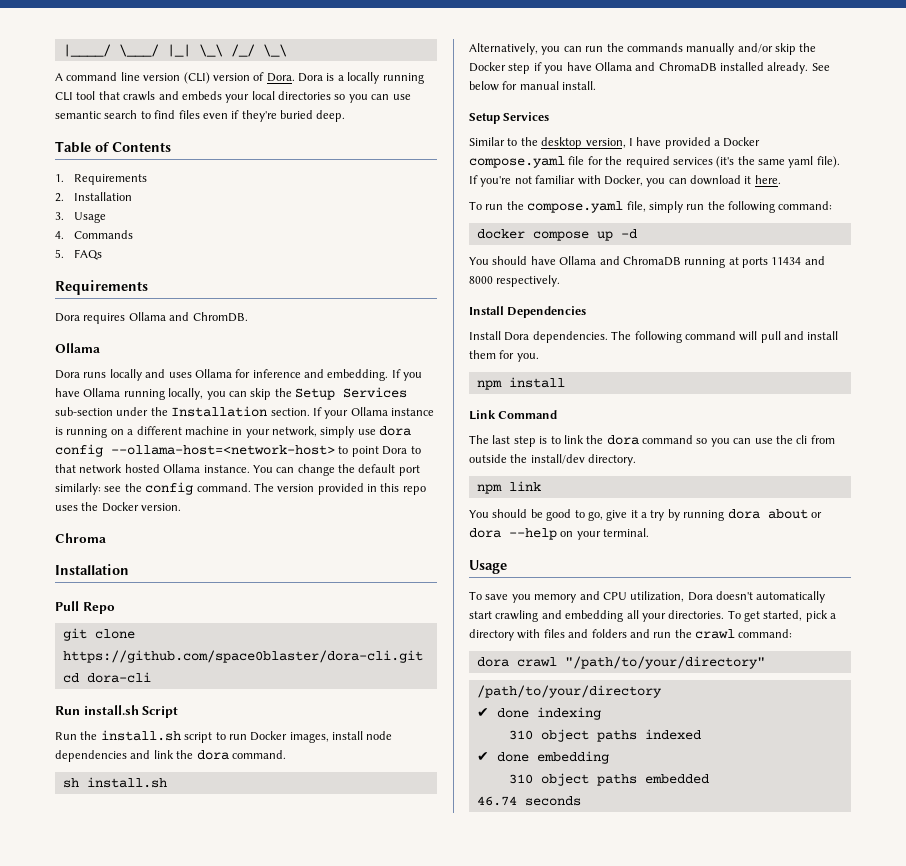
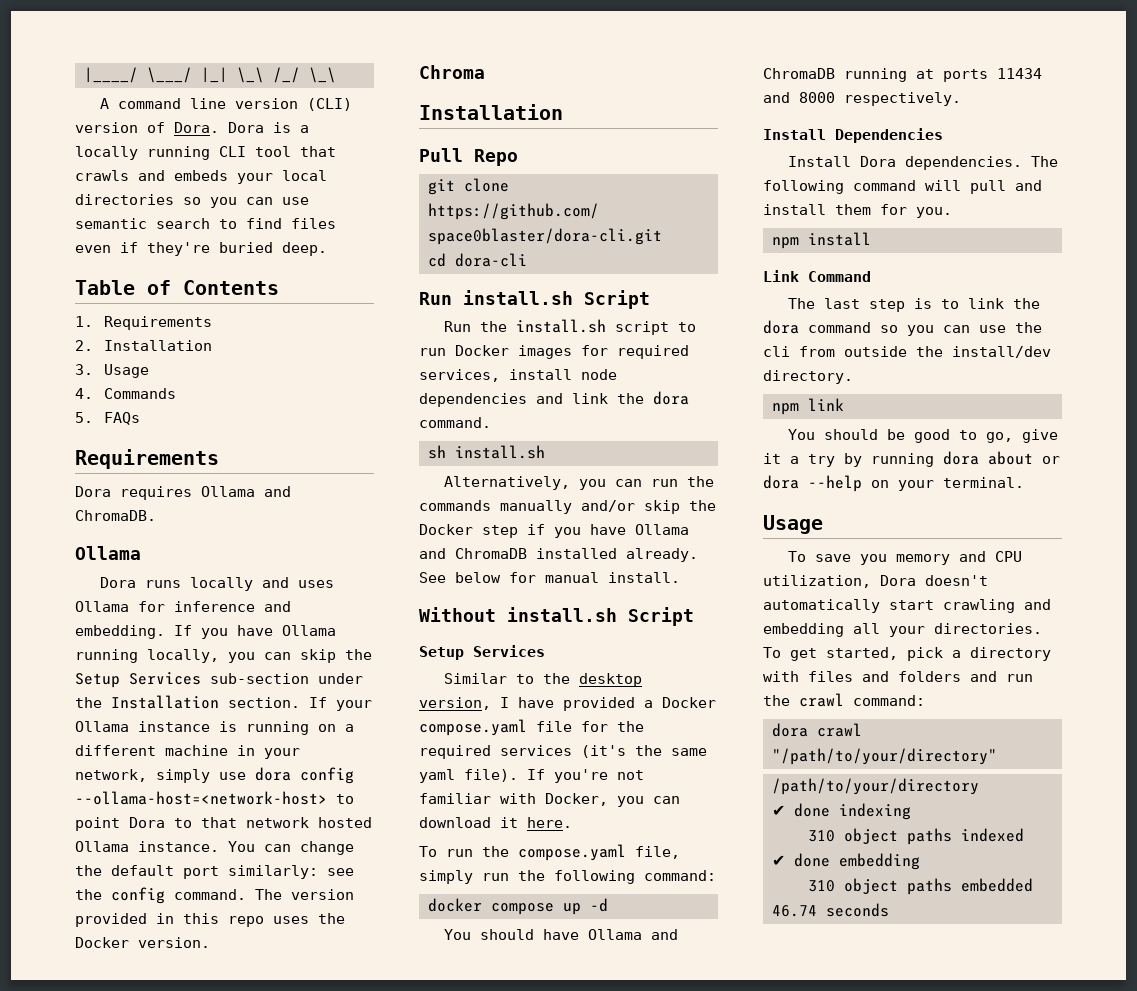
- Dora requires Ollama and ChromDB.
+ Dora requires Ollama and ChromaDB.
- Run the install.sh script to run Docker images, install node dependencies and link the dora command.
+ Run the install.sh script to run Docker images for required services, install node dependencies and link the dora command.
+ Without install.sh Script

